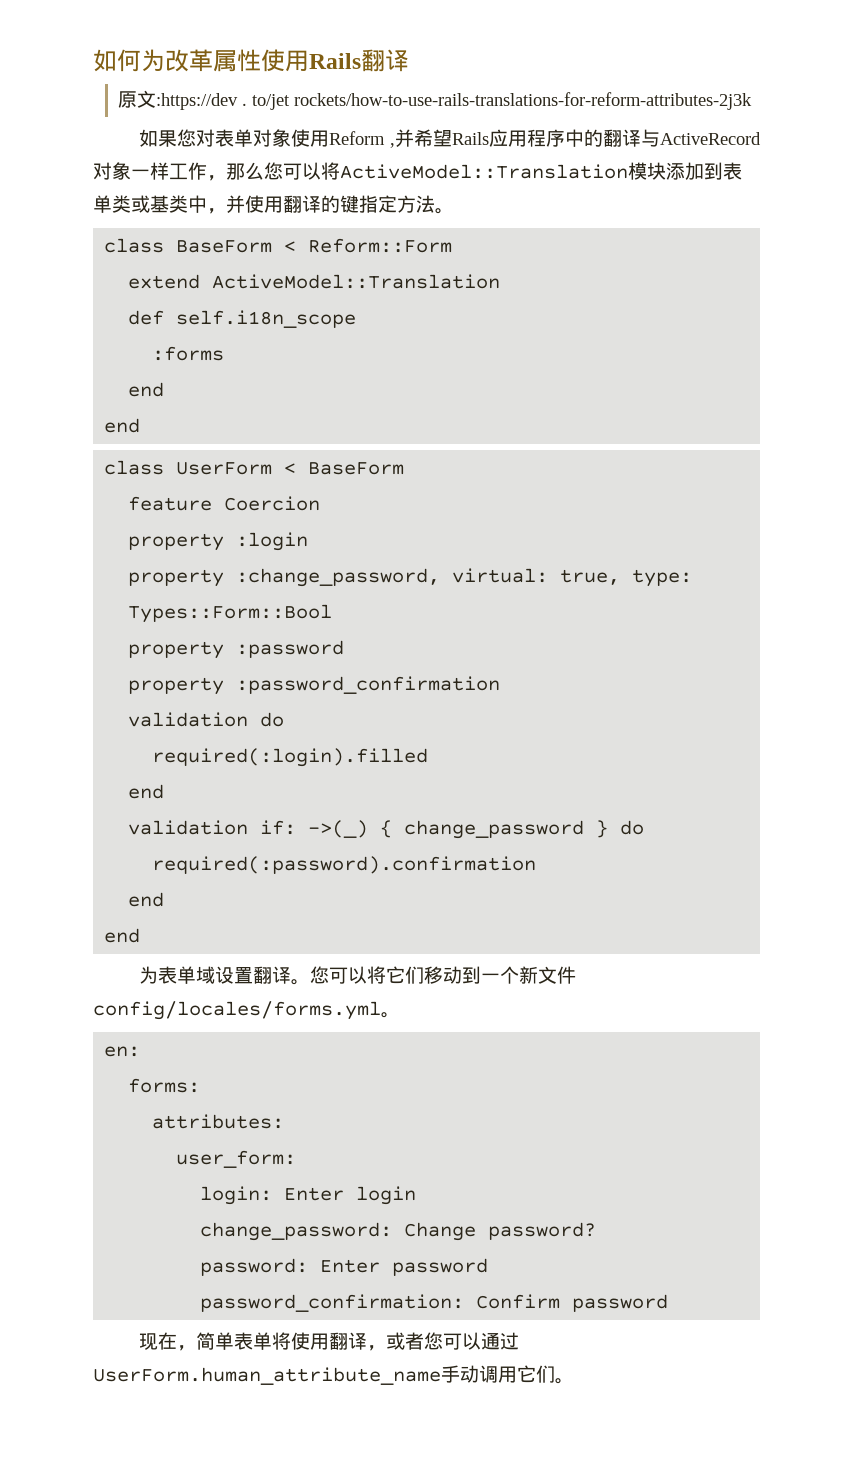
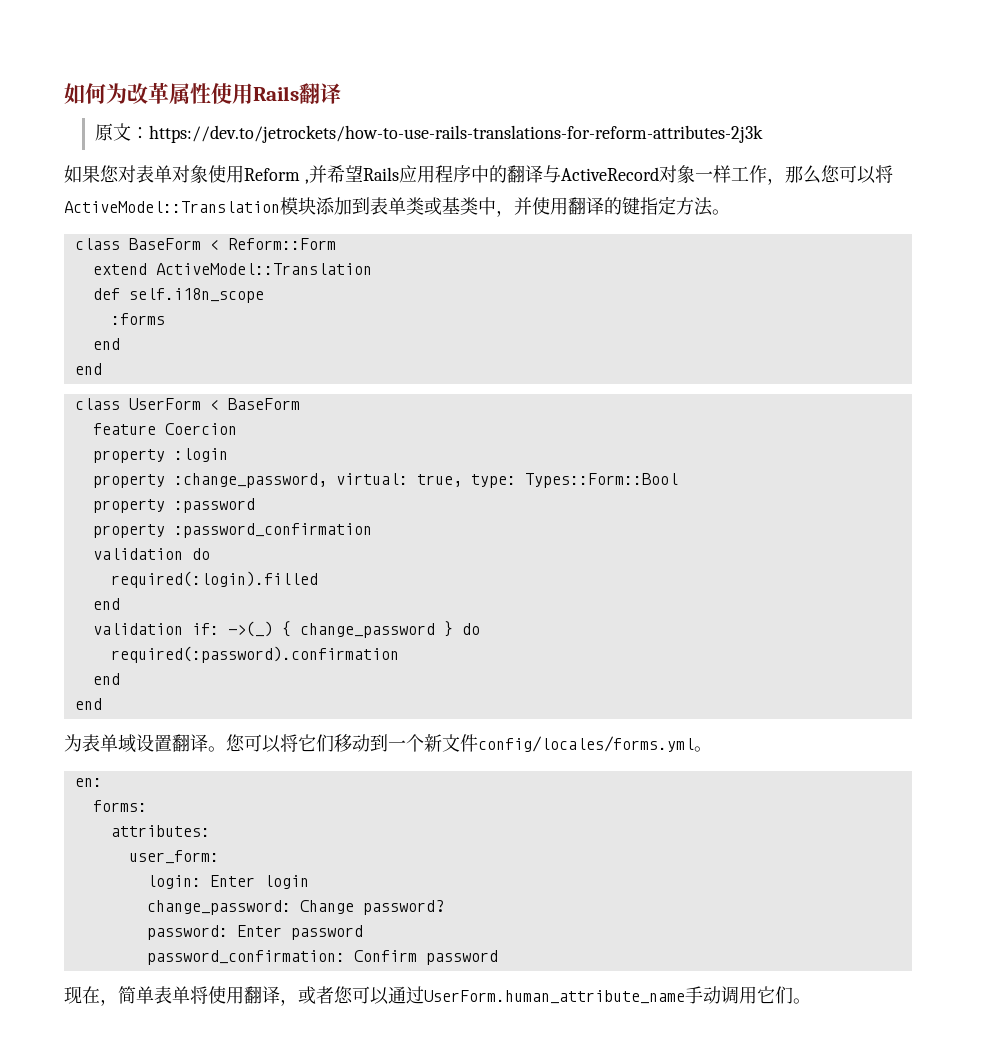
- 原文:https://dev . to/jet rockets/how-to-use-rails-translations-for-reform-attributes-2j3k
+ 原文：https://dev.to/jetrockets/how-to-use-rails-translations-for-reform-attributes-2j3k

